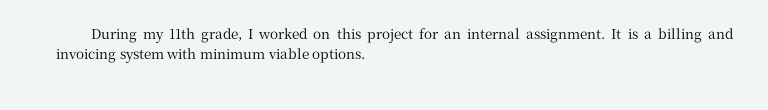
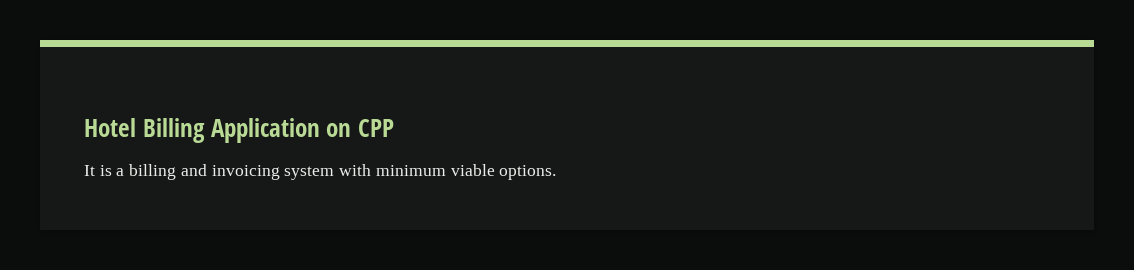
- During my 11th grade, I worked on this project for an internal assignment. It is a billing and invoicing system with minimum viable options.
+ Hotel Billing Application on CPP
+ It is a billing and invoicing system with minimum viable options.

